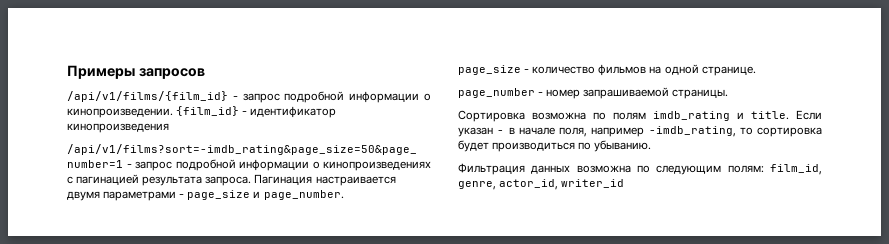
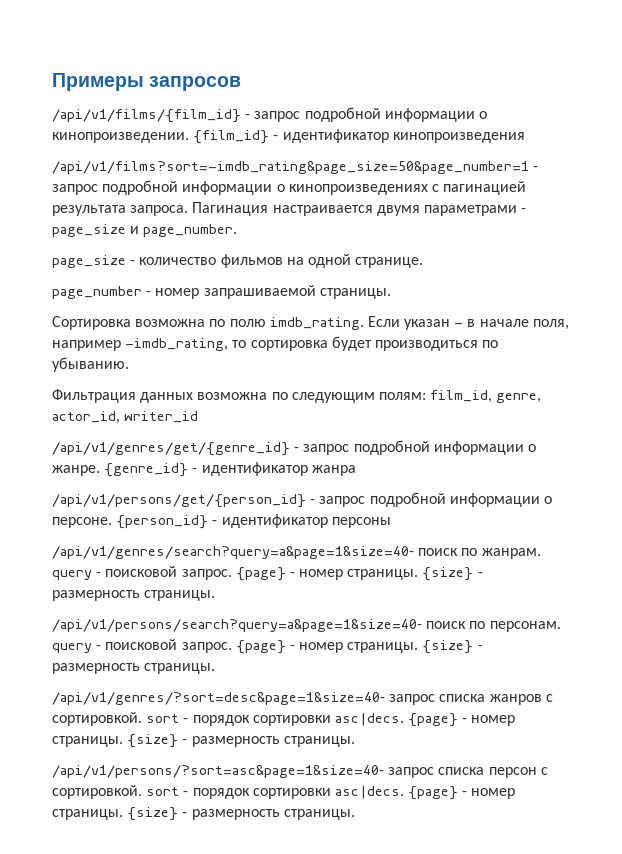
- Сортировка возможна по полям imdb_rating и title.
+ Сортировка возможна по полю imdb_rating.
+ /api/v1/genres/get/{genre_id} - запрос подробной информации о жанре. {genre_id} - идентификатор жанра
+ /api/v1/persons/get/{person_id} - запрос подробной информации о персоне. {person_id} - идентификатор персоны
+ /api/v1/genres/search?query=a&page=1&size=40- поиск по жанрам. query - поисковой запрос. {page} - номер страницы. {size} - размерность страницы.
+ /api/v1/persons/search?query=a&page=1&size=40- поиск по персонам. query - поисковой запрос. {page} - номер страницы. {size} - размерность страницы.
+ /api/v1/genres/?sort=desc&page=1&size=40- запрос списка жанров с сортировкой. sort - порядок сортировки asc|decs. {page} - номер страницы. {size} - размерность страницы.
+ /api/v1/persons/?sort=asc&page=1&size=40- запрос списка персон с сортировкой. sort - порядок сортировки asc|decs. {page} - номер страницы. {size} - размерность страницы.

